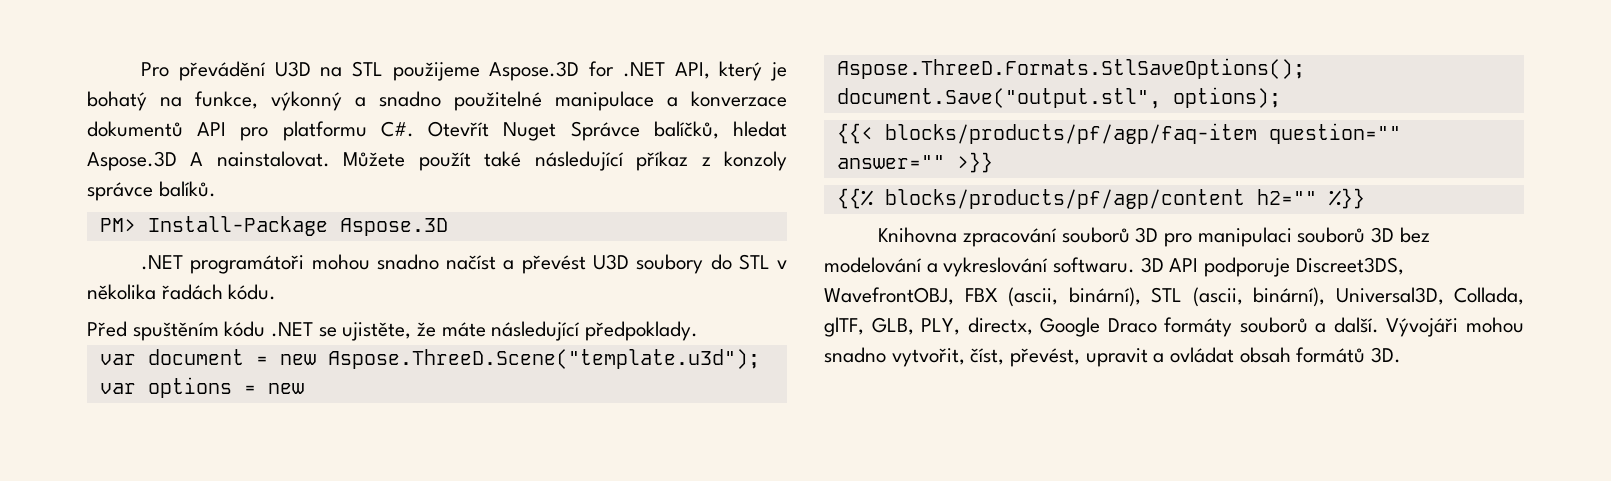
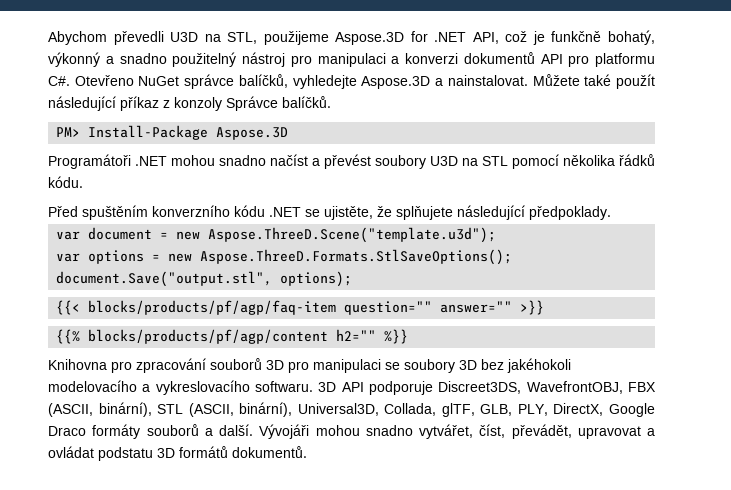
- Pro převádění U3D na STL použijeme Aspose.3D for .NET API, který je bohatý na funkce, výkonný a snadno použitelné manipulace a konverzace dokumentů API pro platformu C#. Otevřít Nuget Správce balíčků, hledat Aspose.3D A nainstalovat. Můžete použít také následující příkaz z konzoly správce balíků.
+ Abychom převedli U3D na STL, použijeme Aspose.3D for .NET API, což je funkčně bohatý, výkonný a snadno použitelný nástroj pro manipulaci a konverzi dokumentů API pro platformu C#. Otevřeno NuGet správce balíčků, vyhledejte Aspose.3D a nainstalovat. Můžete také použít následující příkaz z konzoly Správce balíčků.
- .NET programátoři mohou snadno načíst a převést U3D soubory do STL v několika řadách kódu.
+ Programátoři .NET mohou snadno načíst a převést soubory U3D na STL pomocí několika řádků kódu.
- Před spuštěním kódu .NET se ujistěte, že máte následující předpoklady.
+ Před spuštěním konverzního kódu .NET se ujistěte, že splňujete následující předpoklady.
- Knihovna zpracování souborů 3D pro manipulaci souborů 3D bez modelování a vykreslování softwaru.
+ Knihovna pro zpracování souborů 3D pro manipulaci se soubory 3D bez jakéhokoli modelovacího a vykreslovacího softwaru.
- 3D API podporuje Discreet3DS, WavefrontOBJ, FBX (ascii, binární), STL (ascii, binární), Universal3D, Collada, glTF, GLB, PLY, directx, Google Draco formáty souborů a další.
+ 3D API podporuje Discreet3DS, WavefrontOBJ, FBX (ASCII, binární), STL (ASCII, binární), Universal3D, Collada, glTF, GLB, PLY, DirectX, Google Draco formáty souborů a další.
- Vývojáři mohou snadno vytvořit, číst, převést, upravit a ovládat obsah formátů 3D.
+ Vývojáři mohou snadno vytvářet, číst, převádět, upravovat a ovládat podstatu 3D formátů dokumentů.

